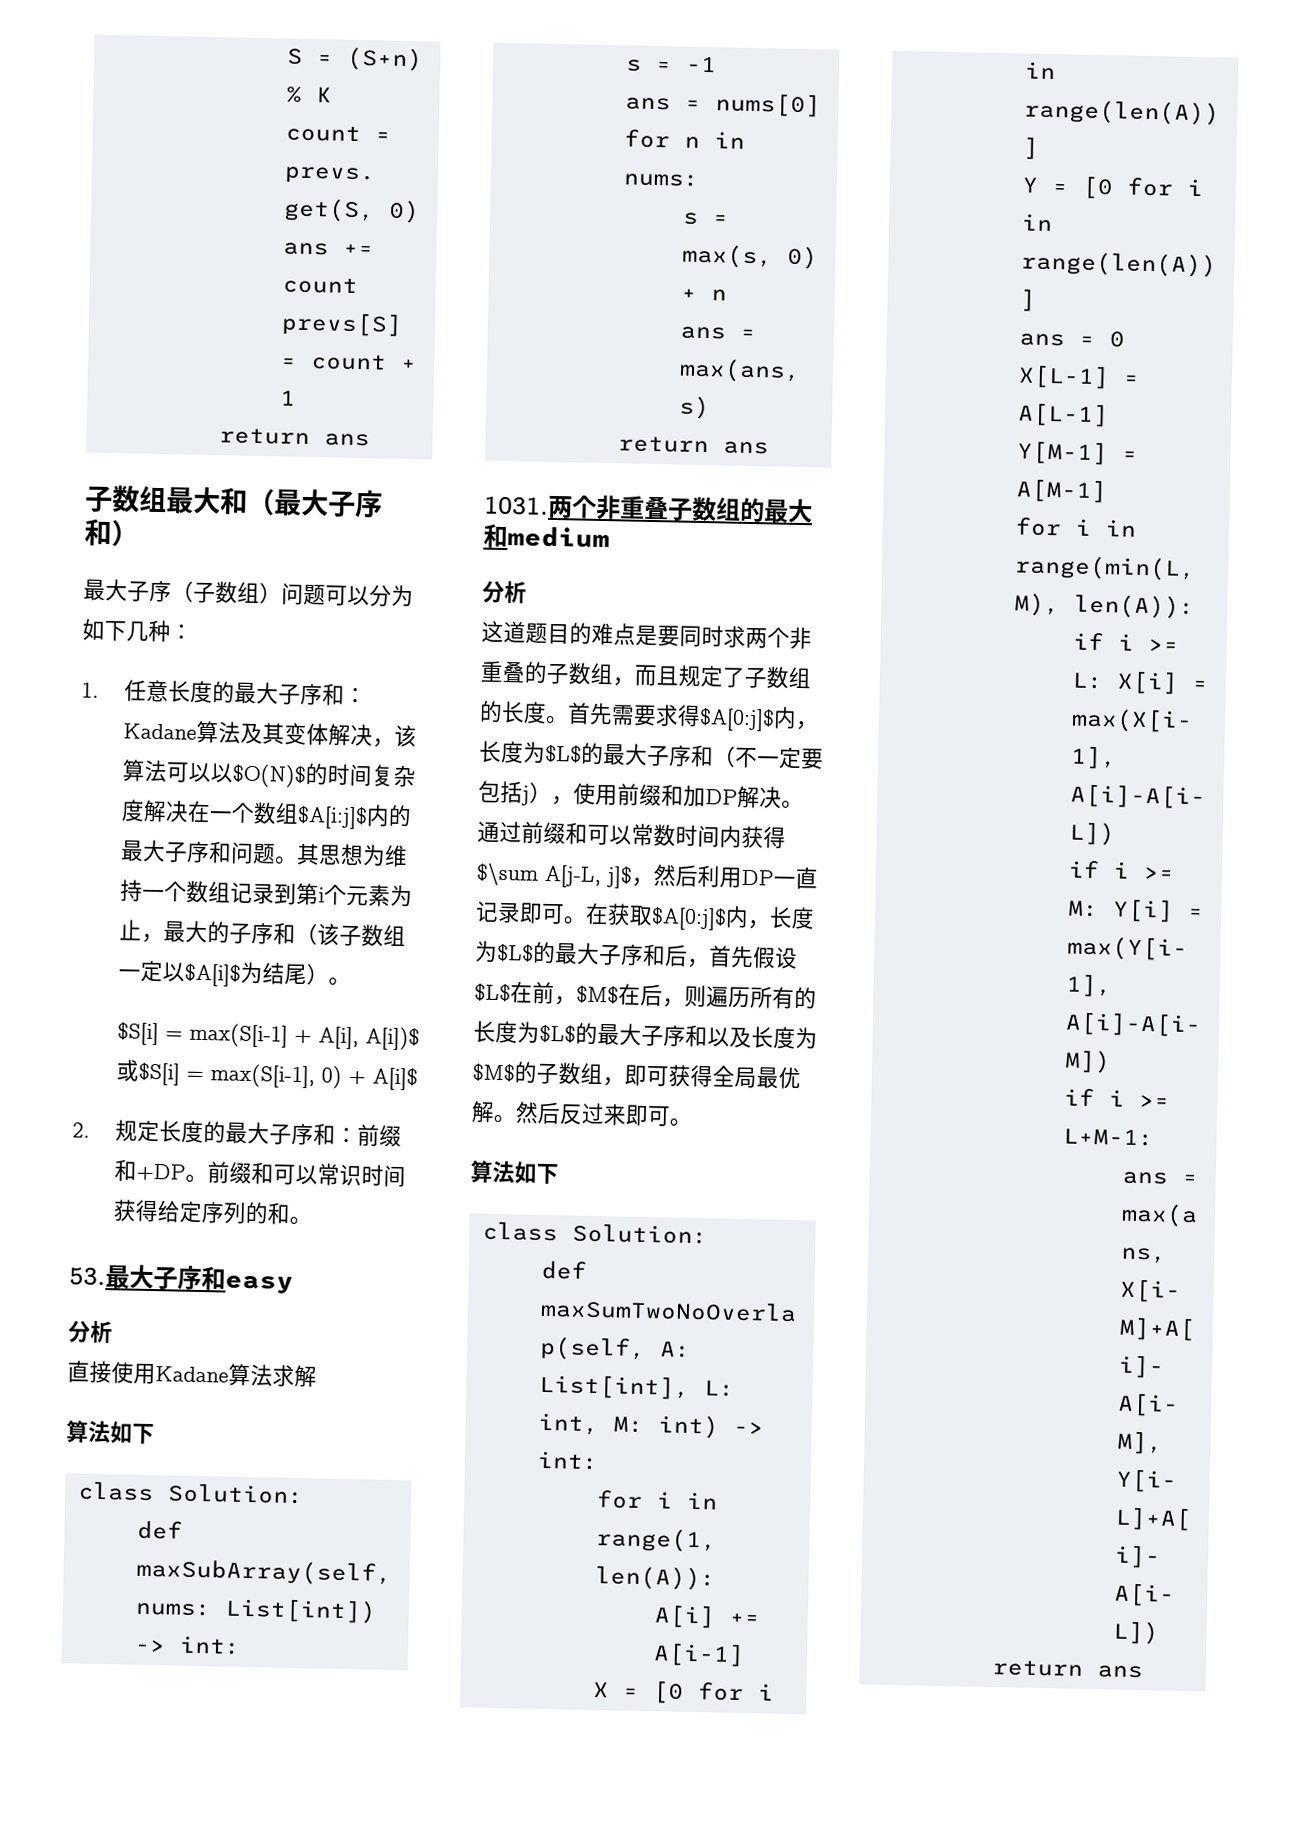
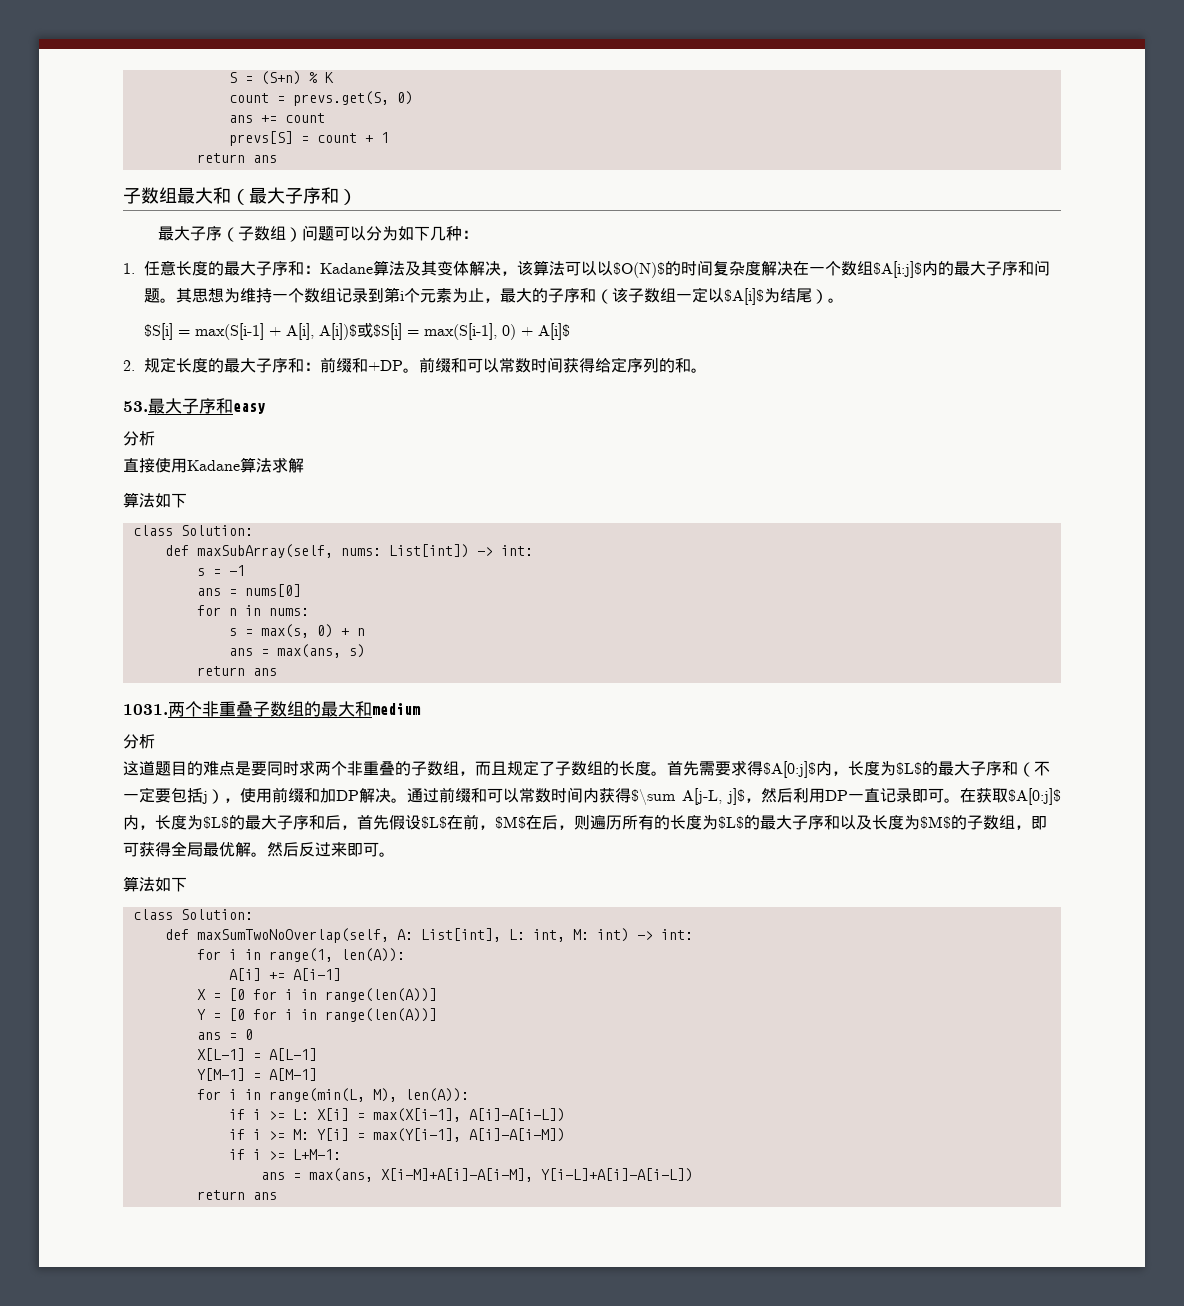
- 前缀和可以常识时间获得给定序列的和。
+ 前缀和可以常数时间获得给定序列的和。

